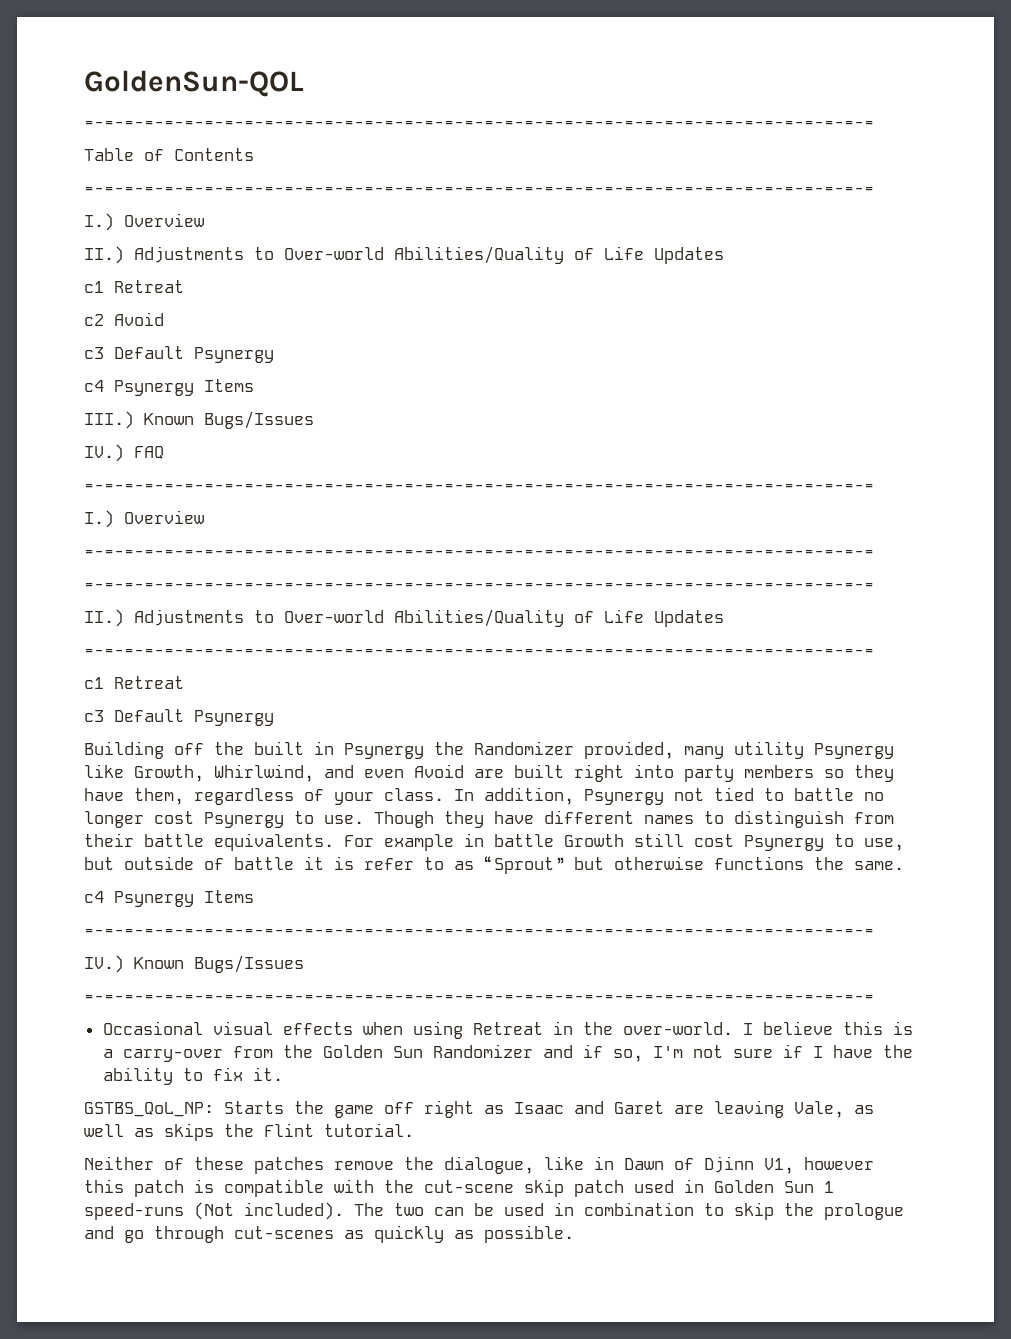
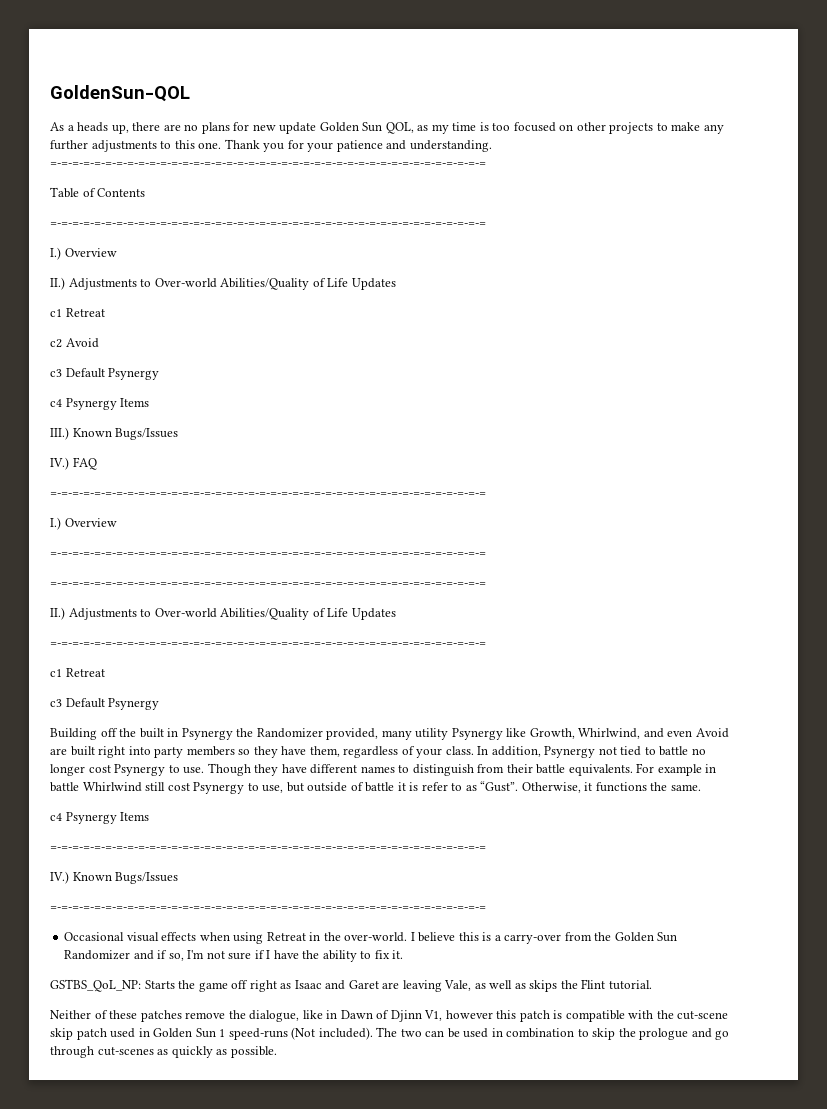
+ As a heads up, there are no plans for new update Golden Sun QOL, as my time is too focused on other projects to make any further adjustments to this one. Thank you for your patience and understanding.
- For example in battle Growth still cost Psynergy to use, but outside of battle it is refer to as “Sprout” but otherwise functions the same.
+ For example in battle Whirlwind still cost Psynergy to use, but outside of battle it is refer to as “Gust”. Otherwise, it functions the same.

